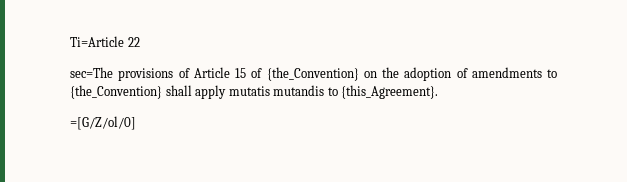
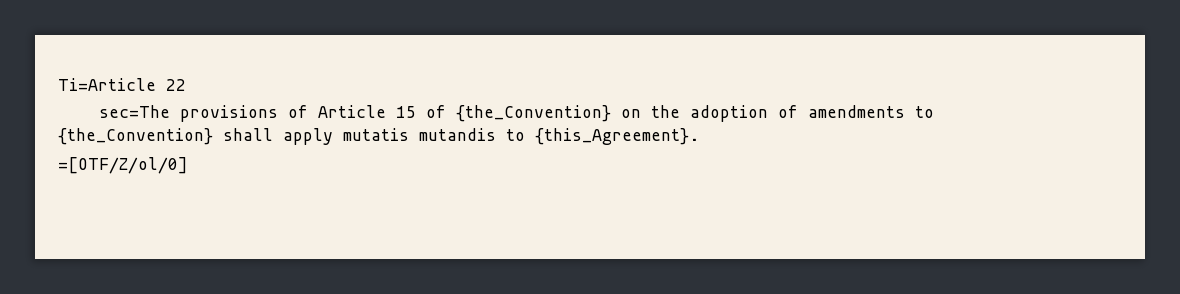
- =[G/Z/ol/0]
+ =[OTF/Z/ol/0]

